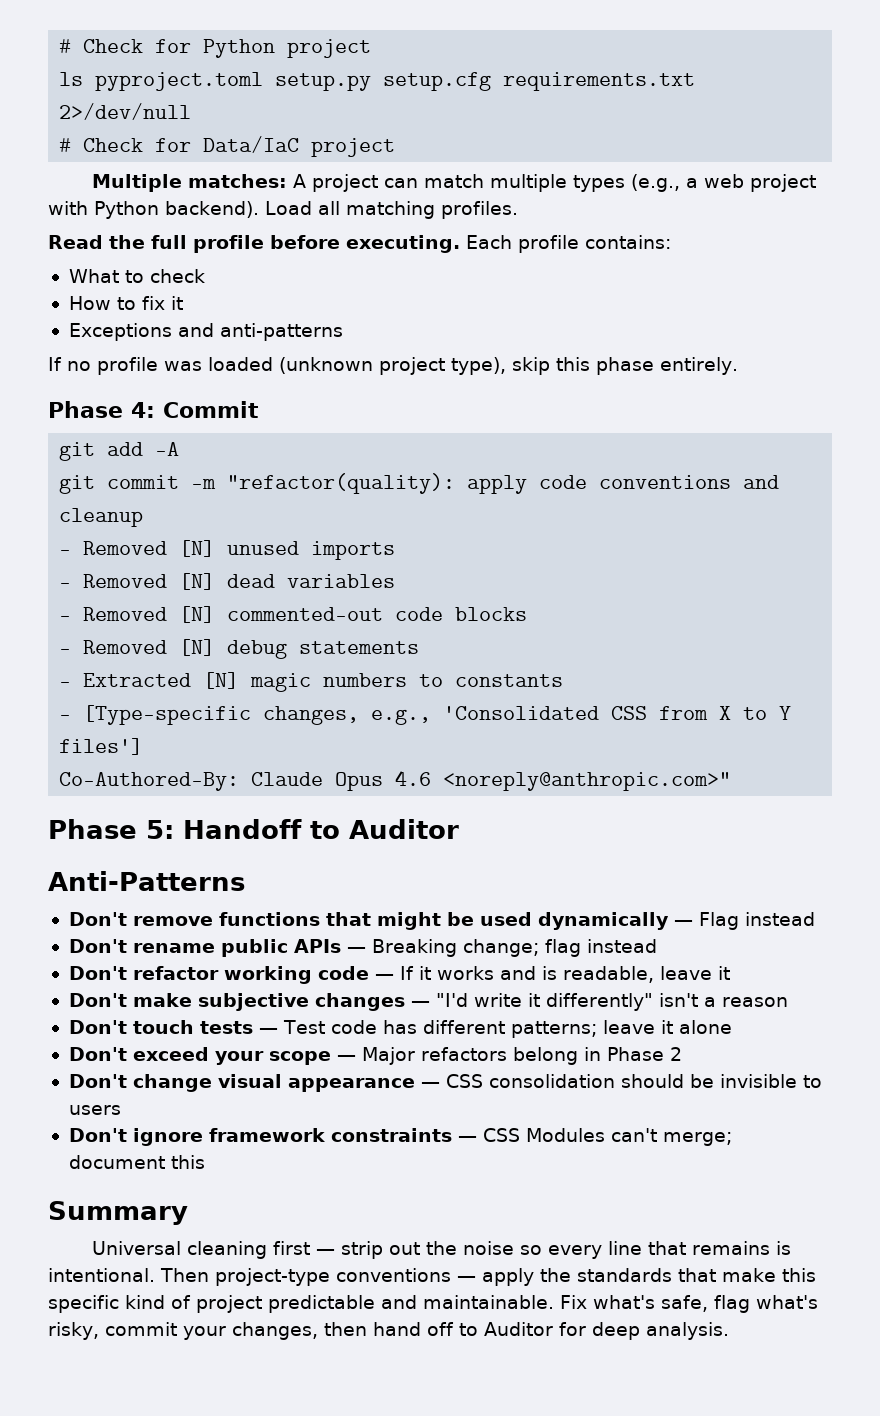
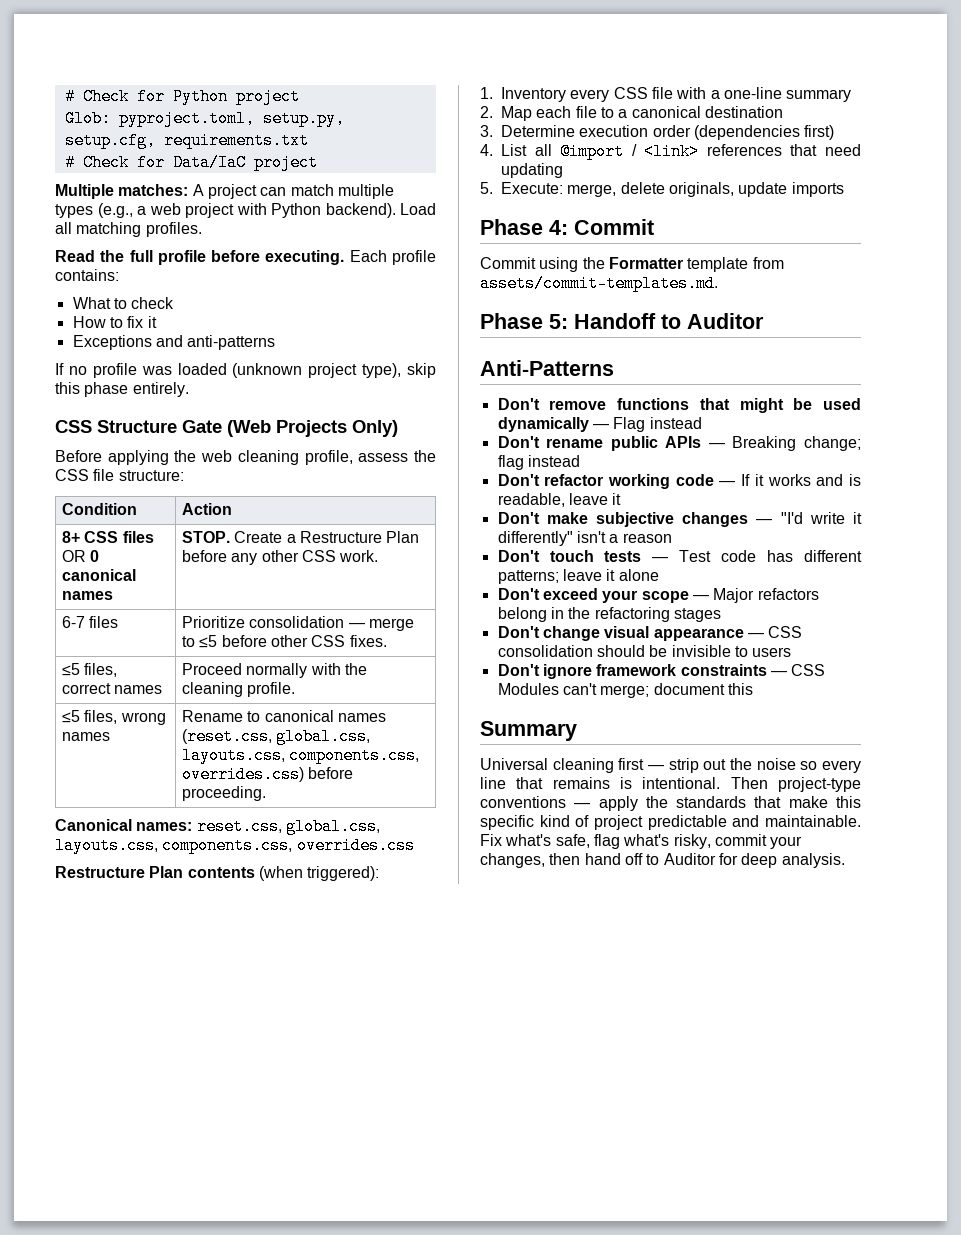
- ls pyproject.toml setup.py setup.cfg requirements.txt 2>/dev/null
+ Glob: pyproject.toml, setup.py, setup.cfg, requirements.txt
+ CSS Structure Gate (Web Projects Only)
+ Before applying the web cleaning profile, assess the CSS file structure:
+ Condition | Action
+ 8+ CSS files OR 0 canonical names | STOP. Create a Restructure Plan before any other CSS work.
+ 6-7 files | Prioritize consolidation — merge to ≤5 before other CSS fixes.
+ ≤5 files, correct names | Proceed normally with the cleaning profile.
+ ≤5 files, wrong names | Rename to canonical names (reset.css, global.css, layouts.css, components.css, overrides.css) before proceeding.
+ Canonical names: reset.css, global.css, layouts.css, components.css, overrides.css
+ Restructure Plan contents (when triggered):
+ 1. Inventory every CSS file with a one-line summary
+ 2. Map each file to a canonical destination
+ 3. Determine execution order (dependencies first)
+ 4. List all @import / <link> references that need updating
+ 5. Execute: merge, delete originals, update imports
  Phase 4: Commit
- git add -A
- git commit -m "refactor(quality): apply code conventions and cleanup
- - Removed [N] unused imports
- - Removed [N] dead variables
- - Removed [N] commented-out code blocks
- - Removed [N] debug statements
- - Extracted [N] magic numbers to constants
- - [Type-specific changes, e.g., 'Consolidated CSS from X to Y files']
- Co-Authored-By: Claude Opus 4.6 <noreply@anthropic.com>"
+ Commit using the Formatter template from assets/commit-templates.md.
- Don't exceed your scope — Major refactors belong in Phase 2
+ Don't exceed your scope — Major refactors belong in the refactoring stages

